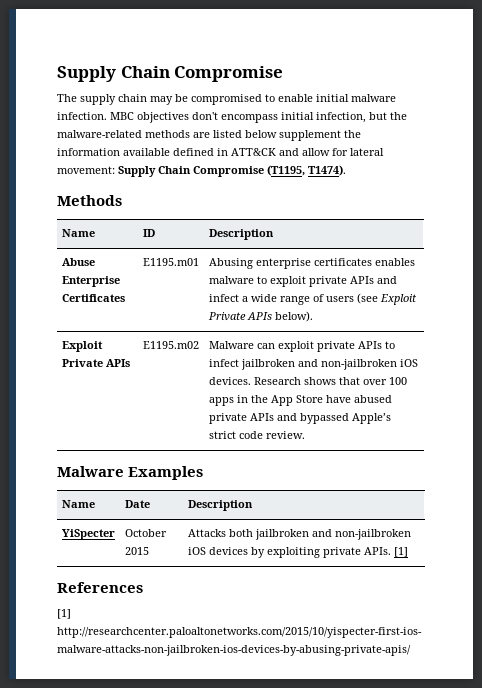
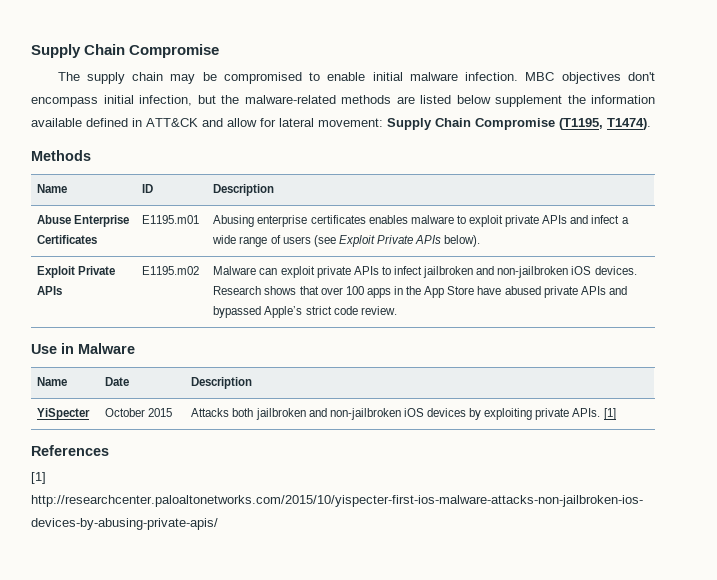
- Malware Examples
+ Use in Malware

